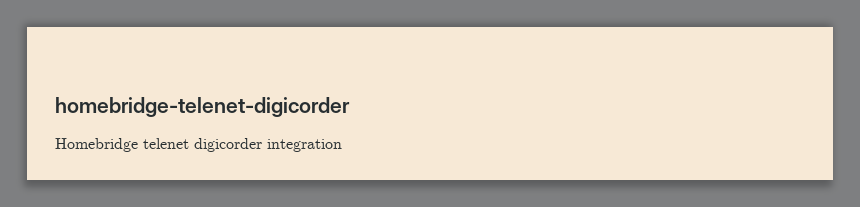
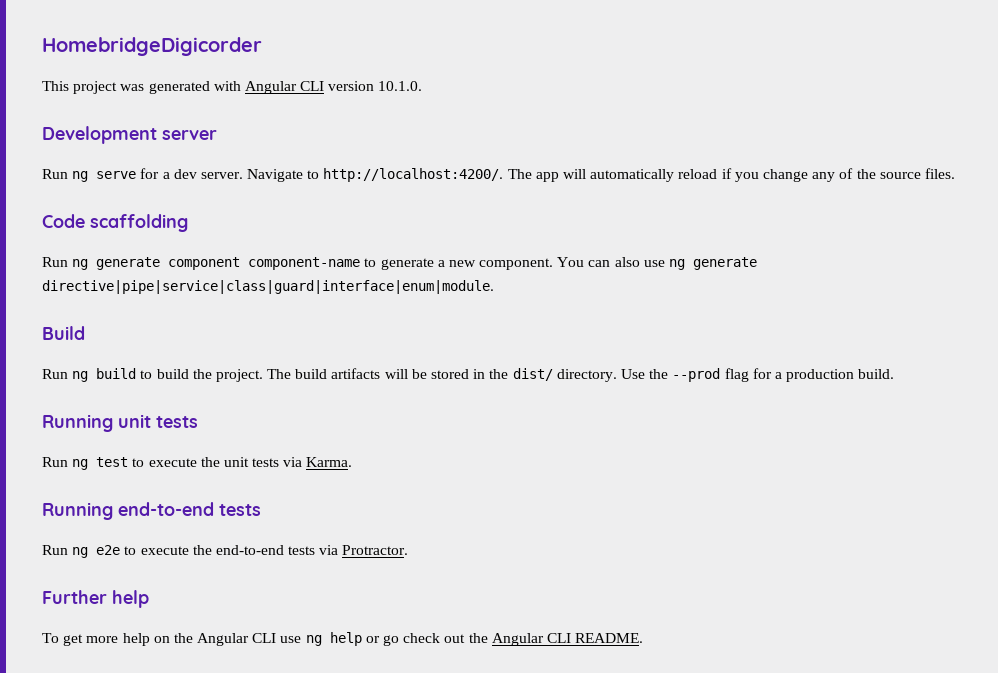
- homebridge-telenet-digicorder
- Homebridge telenet digicorder integration
+ HomebridgeDigicorder
+ This project was generated with Angular CLI version 10.1.0.
+ Development server
+ Run ng serve for a dev server. Navigate to http://localhost:4200/. The app will automatically reload if you change any of the source files.
+ Code scaffolding
+ Run ng generate component component-name to generate a new component. You can also use ng generate directive|pipe|service|class|guard|interface|enum|module.
+ Build
+ Run ng build to build the project. The build artifacts will be stored in the dist/ directory. Use the --prod flag for a production build.
+ Running unit tests
+ Run ng test to execute the unit tests via Karma.
+ Running end-to-end tests
+ Run ng e2e to execute the end-to-end tests via Protractor.
+ Further help
+ To get more help on the Angular CLI use ng help or go check out the Angular CLI README.

